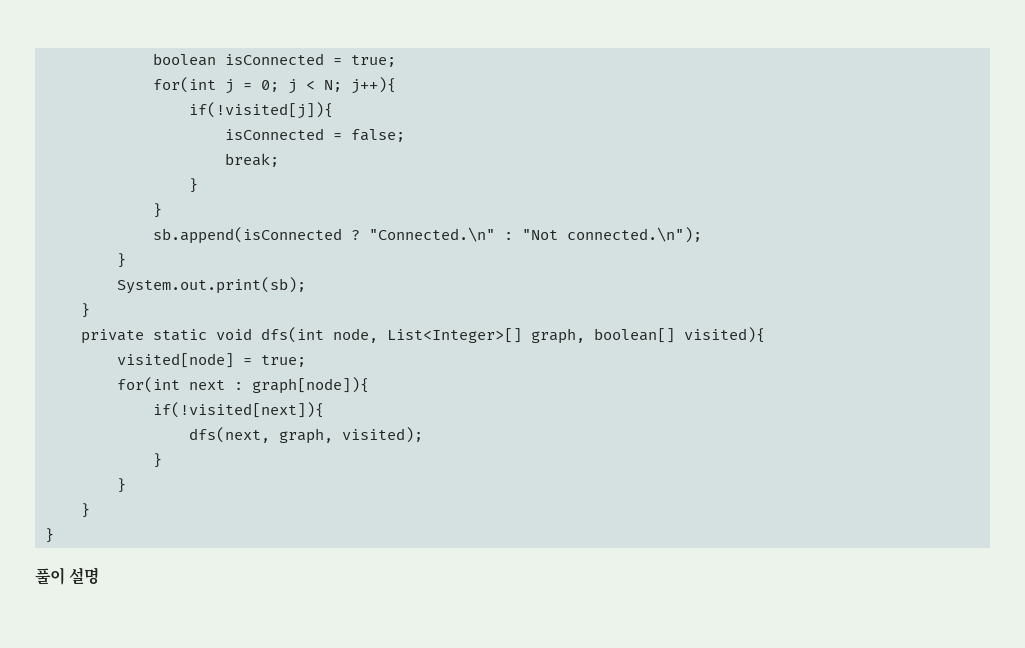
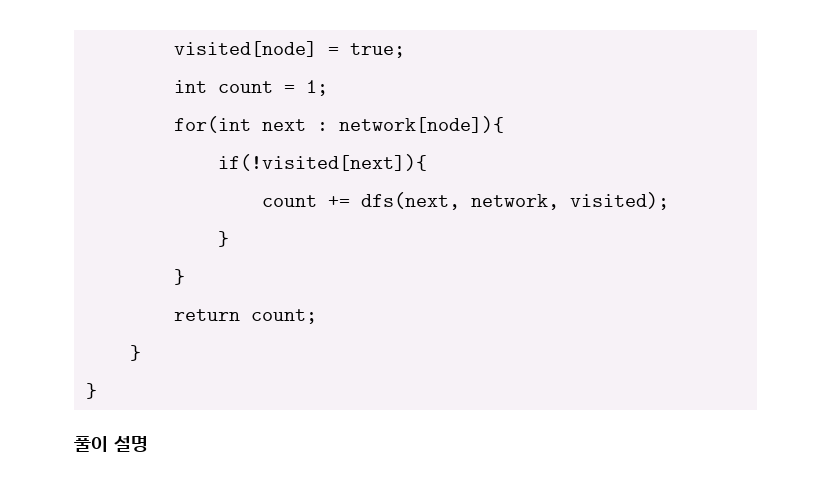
- boolean isConnected = true;
- for(int j = 0; j < N; j++){
- if(!visited[j]){
- isConnected = false;
- break;
+ visited[node] = true;
+ int count = 1;
+ for(int next : network[node]){
+ if(!visited[next]){
+ count += dfs(next, network, visited);
  }
  }
- sb.append(isConnected ? "Connected.\n" : "Not connected.\n");
- }
- System.out.print(sb);
- }
- private static void dfs(int node, List<Integer>[] graph, boolean[] visited){
- visited[node] = true;
- for(int next : graph[node]){
- if(!visited[next]){
- dfs(next, graph, visited);
- }
- }
+ return count;

